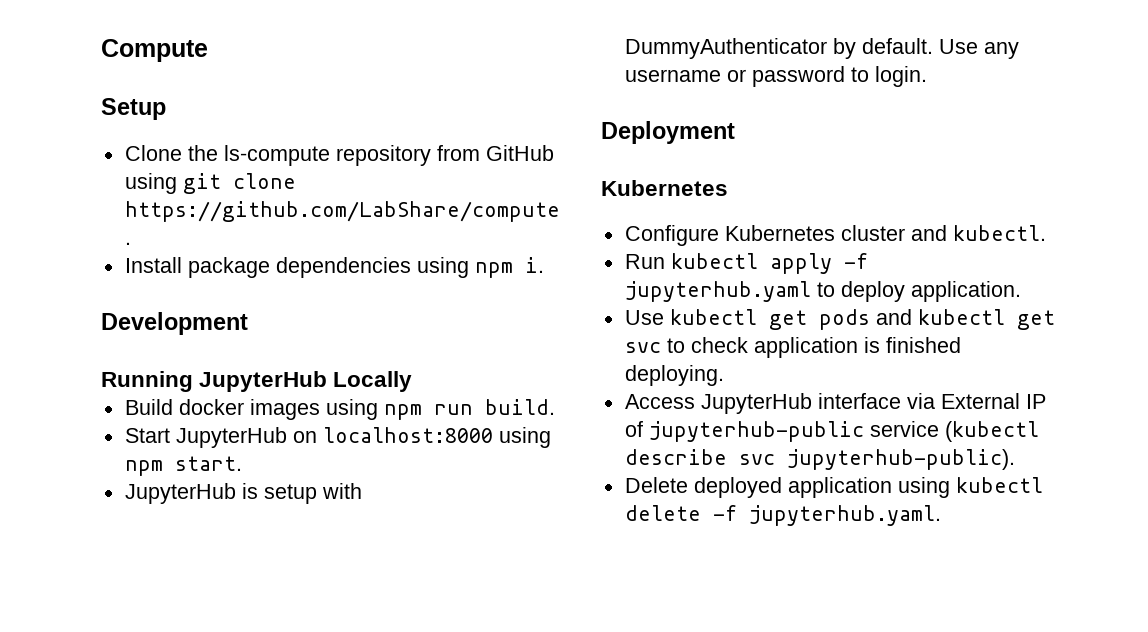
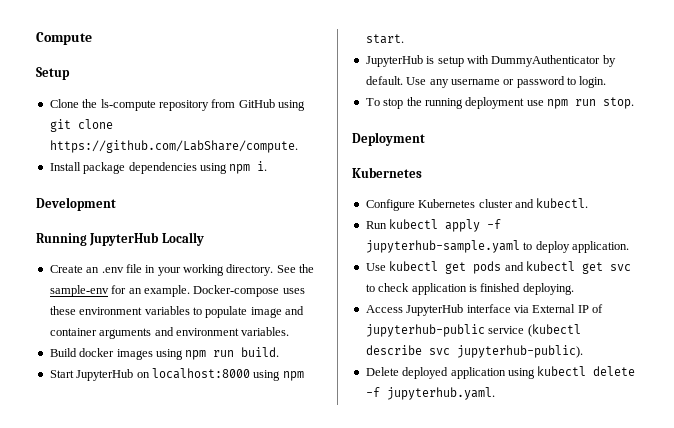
+ Create an .env file in your working directory. See the sample-env for an example. Docker-compose uses these environment variables to populate image and container arguments and environment variables.
+ To stop the running deployment use npm run stop.
- Run kubectl apply -f jupyterhub.yaml to deploy application.
+ Run kubectl apply -f jupyterhub-sample.yaml to deploy application.

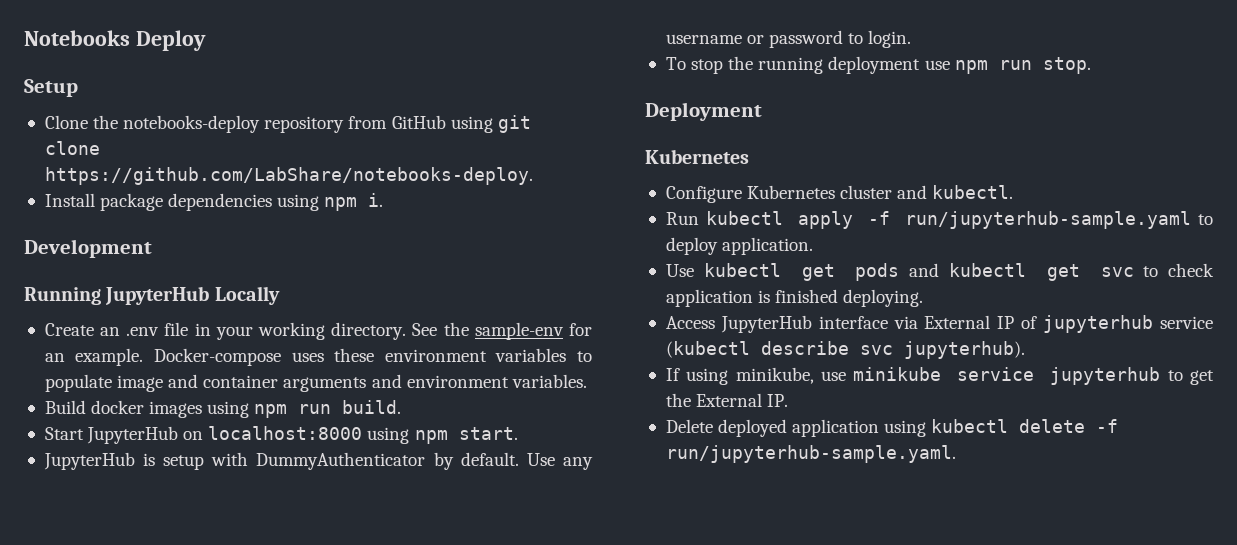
- Compute
+ Notebooks Deploy
- Clone the ls-compute repository from GitHub using git clone https://github.com/LabShare/compute.
+ Clone the notebooks-deploy repository from GitHub using git clone https://github.com/LabShare/notebooks-deploy.
- Run kubectl apply -f jupyterhub-sample.yaml to deploy application.
+ Run kubectl apply -f run/jupyterhub-sample.yaml to deploy application.
- Access JupyterHub interface via External IP of jupyterhub-public service (kubectl describe svc jupyterhub-public).
+ Access JupyterHub interface via External IP of jupyterhub service (kubectl describe svc jupyterhub).
+ If using minikube, use minikube service jupyterhub to get the External IP.
- Delete deployed application using kubectl delete -f jupyterhub.yaml.
+ Delete deployed application using kubectl delete -f run/jupyterhub-sample.yaml.

